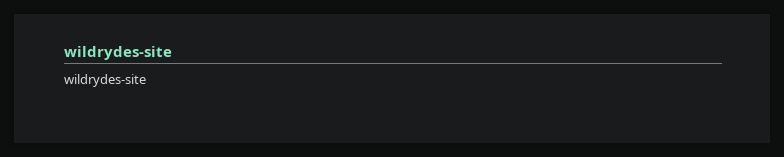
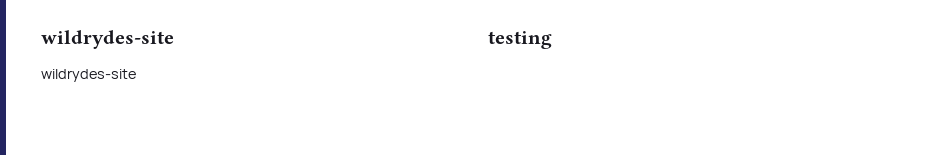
+ testing

